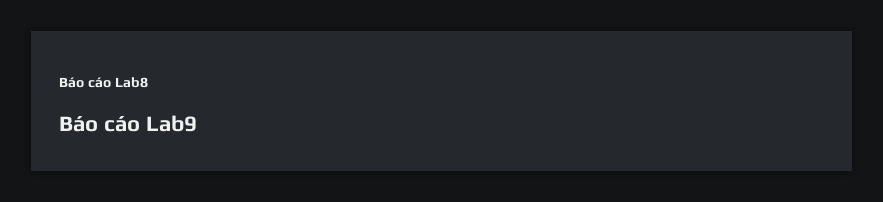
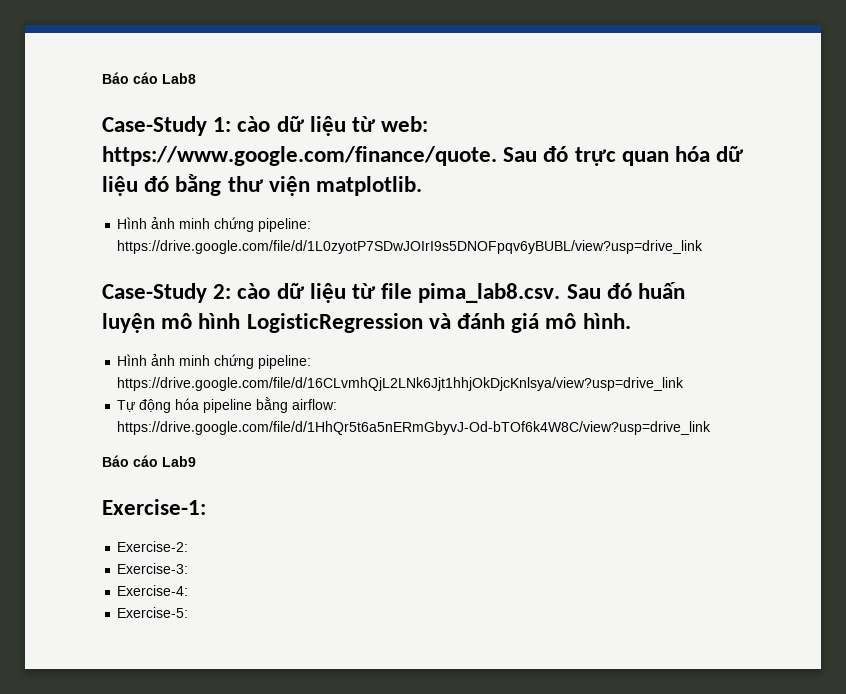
+ Case-Study 1: cào dữ liệu từ web: https://www.google.com/finance/quote. Sau đó trực quan hóa dữ liệu đó bằng thư viện matplotlib.
+ Hình ảnh minh chứng pipeline: https://drive.google.com/file/d/1L0zyotP7SDwJOIrI9s5DNOFpqv6yBUBL/view?usp=drive_link
+ Case-Study 2: cào dữ liệu từ file pima_lab8.csv. Sau đó huấn luyện mô hình LogisticRegression và đánh giá mô hình.
+ Hình ảnh minh chứng pipeline: https://drive.google.com/file/d/16CLvmhQjL2LNk6Jjt1hhjOkDjcKnlsya/view?usp=drive_link
+ Tự động hóa pipeline bằng airflow: https://drive.google.com/file/d/1HhQr5t6a5nERmGbyvJ-Od-bTOf6k4W8C/view?usp=drive_link
  Báo cáo Lab9
+ Exercise-1:
+ Exercise-2:
+ Exercise-3:
+ Exercise-4:
+ Exercise-5:

